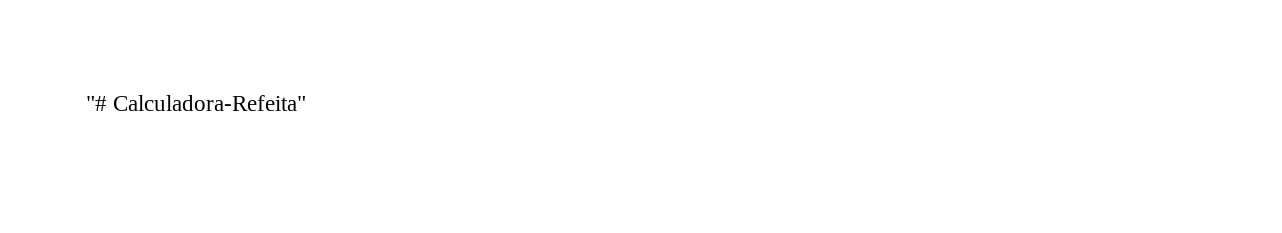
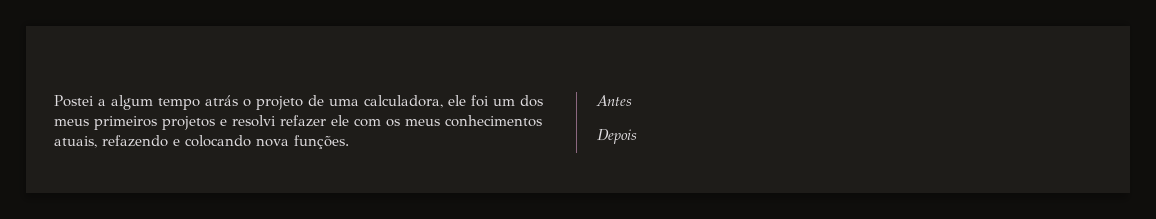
- "# Calculadora-Refeita"
+ Postei a algum tempo atrás o projeto de uma calculadora, ele foi um dos meus primeiros projetos e resolvi refazer ele com os meus conhecimentos atuais, refazendo e colocando nova funções.
+ Antes
+ Depois

